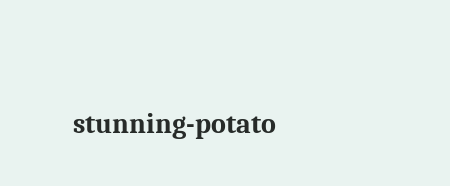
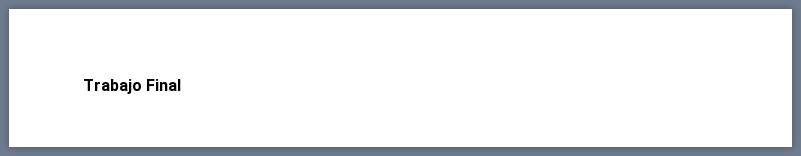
- stunning-potato
+ Trabajo Final

